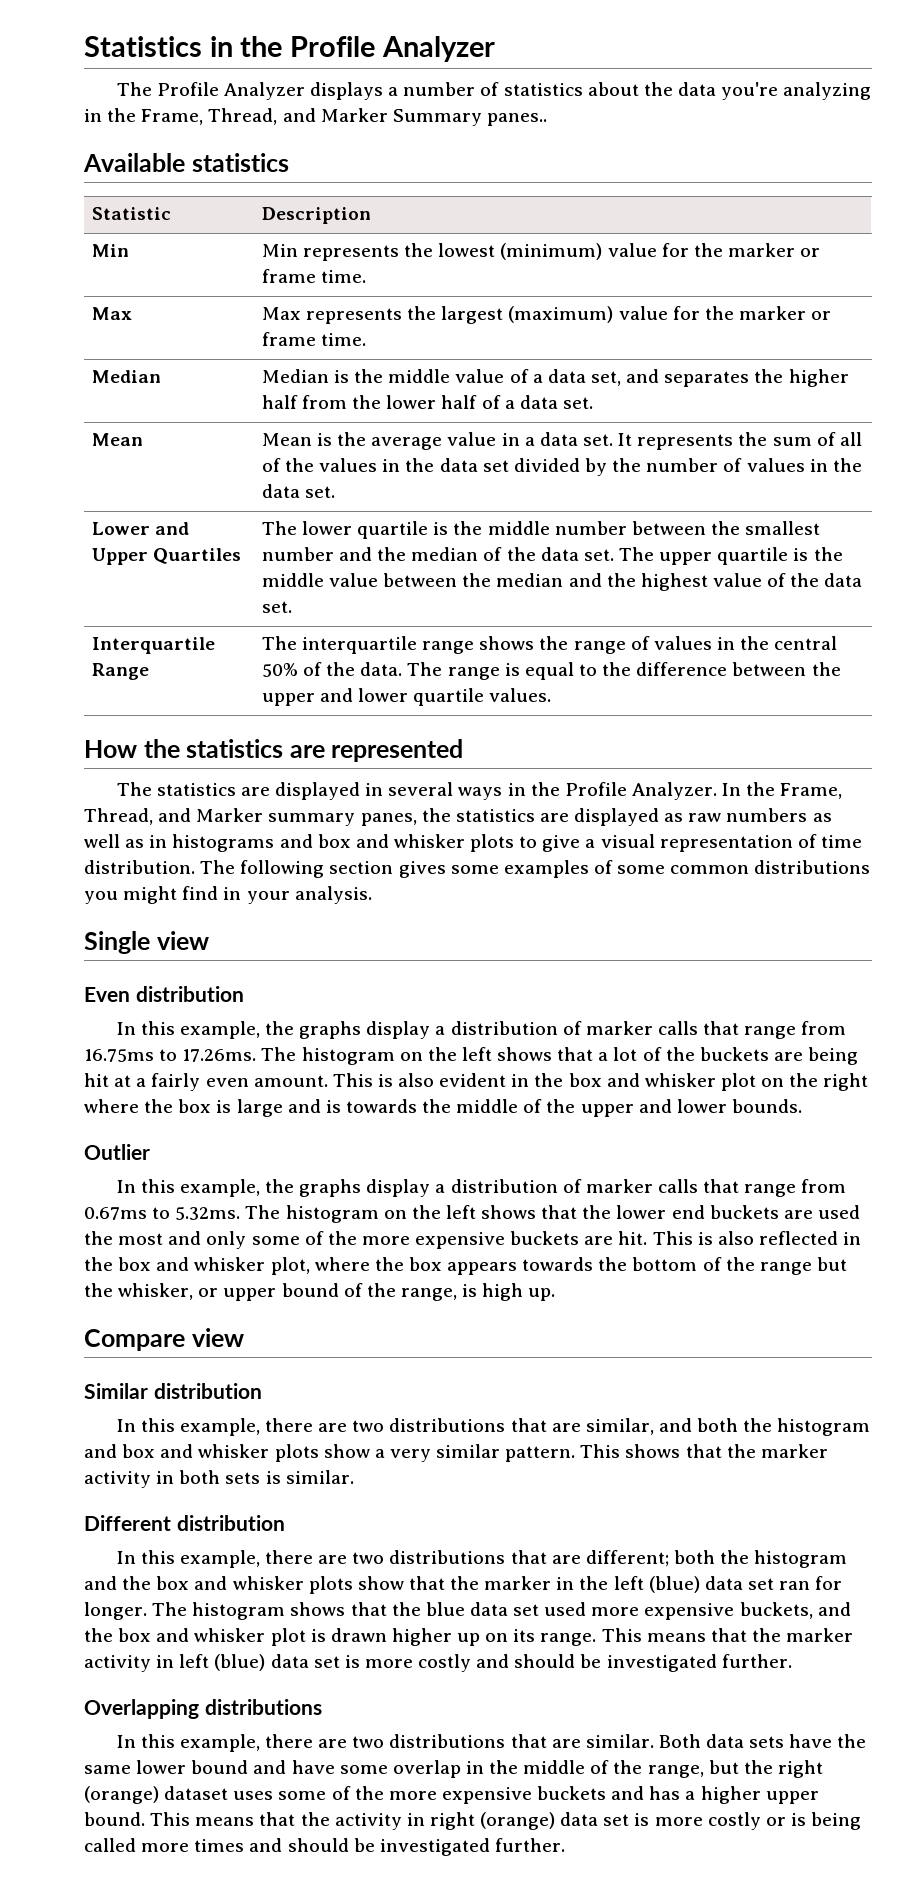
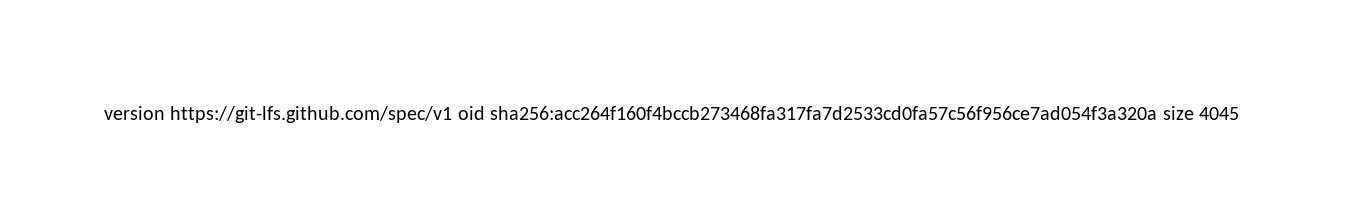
- Statistics in the Profile Analyzer
- The Profile Analyzer displays a number of statistics about the data you're analyzing in the Frame, Thread, and Marker Summary panes..
- Available statistics
- Statistic | Description
- Min | Min represents the lowest (minimum) value for the marker or frame time.
- Max | Max represents the largest (maximum) value for the marker or frame time.
- Median | Median is the middle value of a data set, and separates the higher half from the lower half of a data set.
- Mean | Mean is the average value in a data set. It represents the sum of all of the values in the data set divided by the number of values in the data set.
- Lower and Upper Quartiles | The lower quartile is the middle number between the smallest number and the median of the data set. The upper quartile is the middle value between the median and the highest value of the data set.
- Interquartile Range | The interquartile range shows the range of values in the central 50% of the data. The range is equal to the difference between the upper and lower quartile values.
- How the statistics are represented
- The statistics are displayed in several ways in the Profile Analyzer. In the Frame, Thread, and Marker summary panes, the statistics are displayed as raw numbers as well as in histograms and box and whisker plots to give a visual representation of time distribution. The following section gives some examples of some common distributions you might find in your analysis.
- Single view
- Even distribution
- In this example, the graphs display a distribution of marker calls that range from 16.75ms to 17.26ms. The histogram on the left shows that a lot of the buckets are being hit at a fairly even amount. This is also evident in the box and whisker plot on the right where the box is large and is towards the middle of the upper and lower bounds.
- Outlier
- In this example, the graphs display a distribution of marker calls that range from 0.67ms to 5.32ms. The histogram on the left shows that the lower end buckets are used the most and only some of the more expensive buckets are hit. This is also reflected in the box and whisker plot, where the box appears towards the bottom of the range but the whisker, or upper bound of the range, is high up.
- Compare view
- Similar distribution
- In this example, there are two distributions that are similar, and both the histogram and box and whisker plots show a very similar pattern. This shows that the marker activity in both sets is similar.
- Different distribution
- In this example, there are two distributions that are different; both the histogram and the box and whisker plots show that the marker in the left (blue) data set ran for longer. The histogram shows that the blue data set used more expensive buckets, and the box and whisker plot is drawn higher up on its range. This means that the marker activity in left (blue) data set is more costly and should be investigated further.
- Overlapping distributions
- In this example, there are two distributions that are similar. Both data sets have the same lower bound and have some overlap in the middle of the range, but the right (orange) dataset uses some of the more expensive buckets and has a higher upper bound. This means that the activity in right (orange) data set is more costly or is being called more times and should be investigated further.
+ version https://git-lfs.github.com/spec/v1 oid sha256:acc264f160f4bccb273468fa317fa7d2533cd0fa57c56f956ce7ad054f3a320a size 4045

